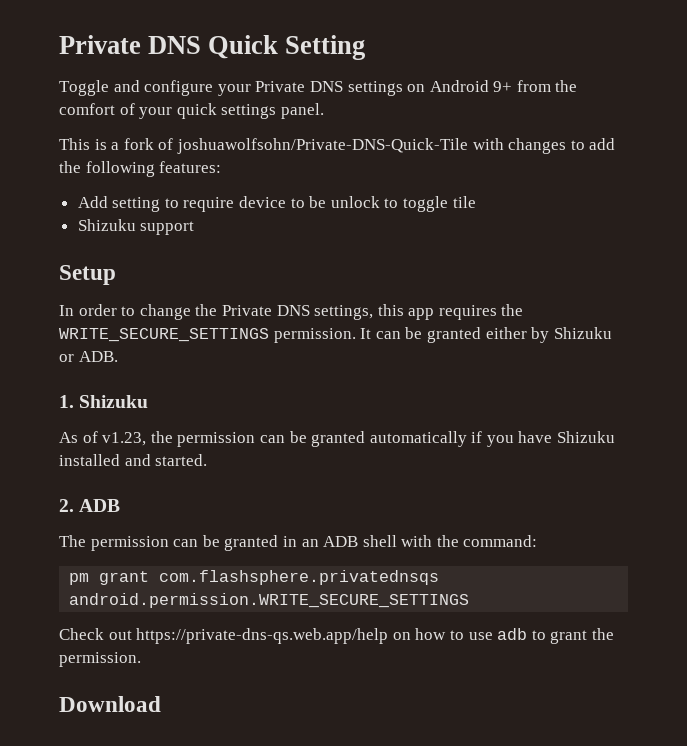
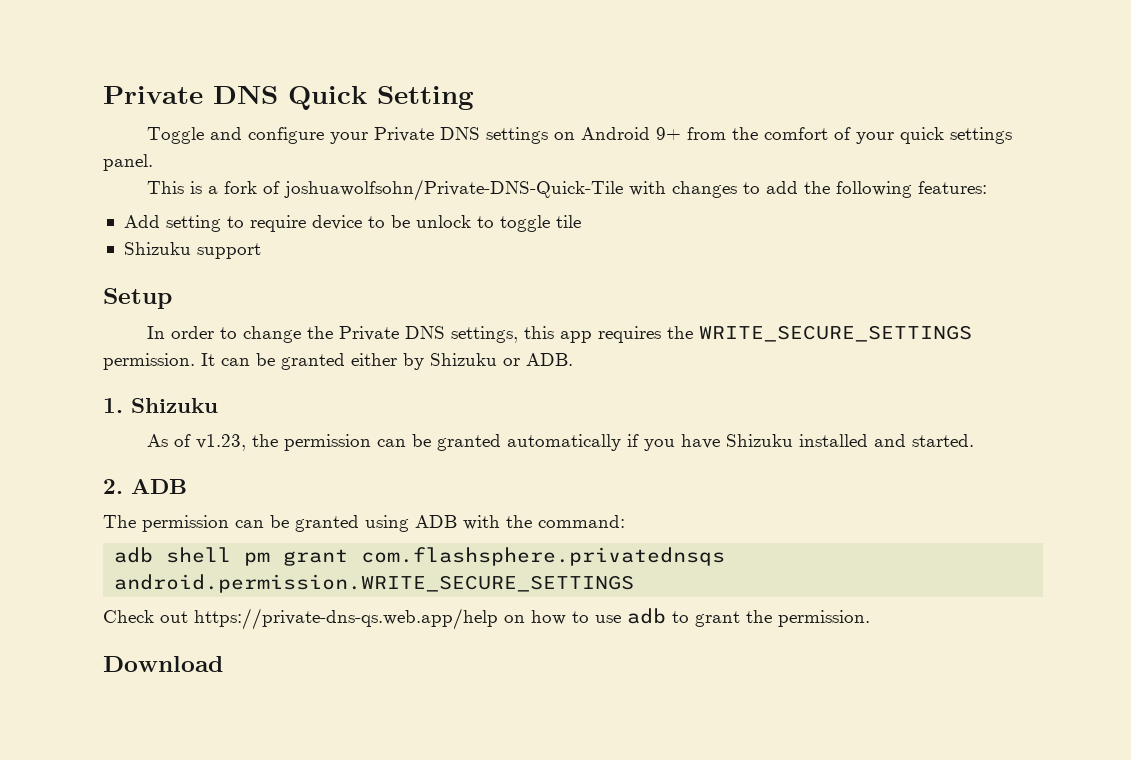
- The permission can be granted in an ADB shell with the command:
+ The permission can be granted using ADB with the command:
- pm grant com.flashsphere.privatednsqs android.permission.WRITE_SECURE_SETTINGS
+ adb shell pm grant com.flashsphere.privatednsqs android.permission.WRITE_SECURE_SETTINGS

